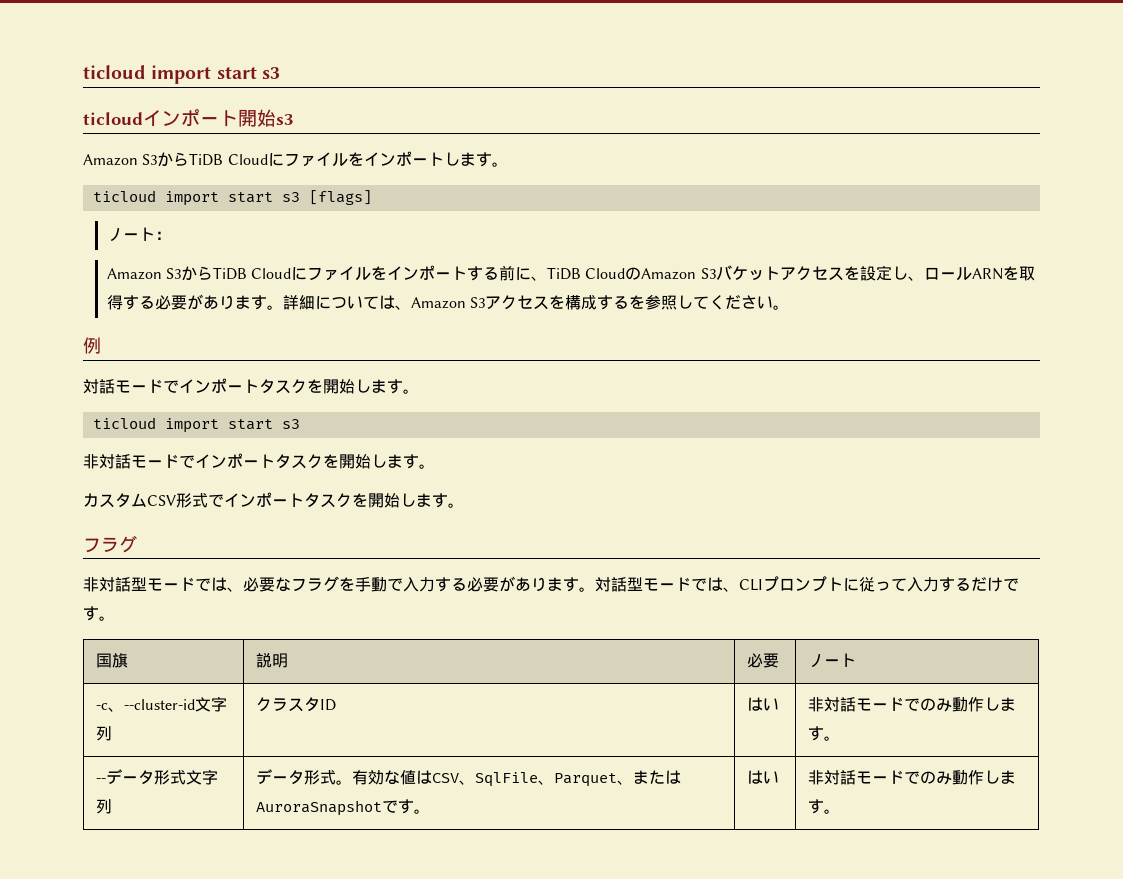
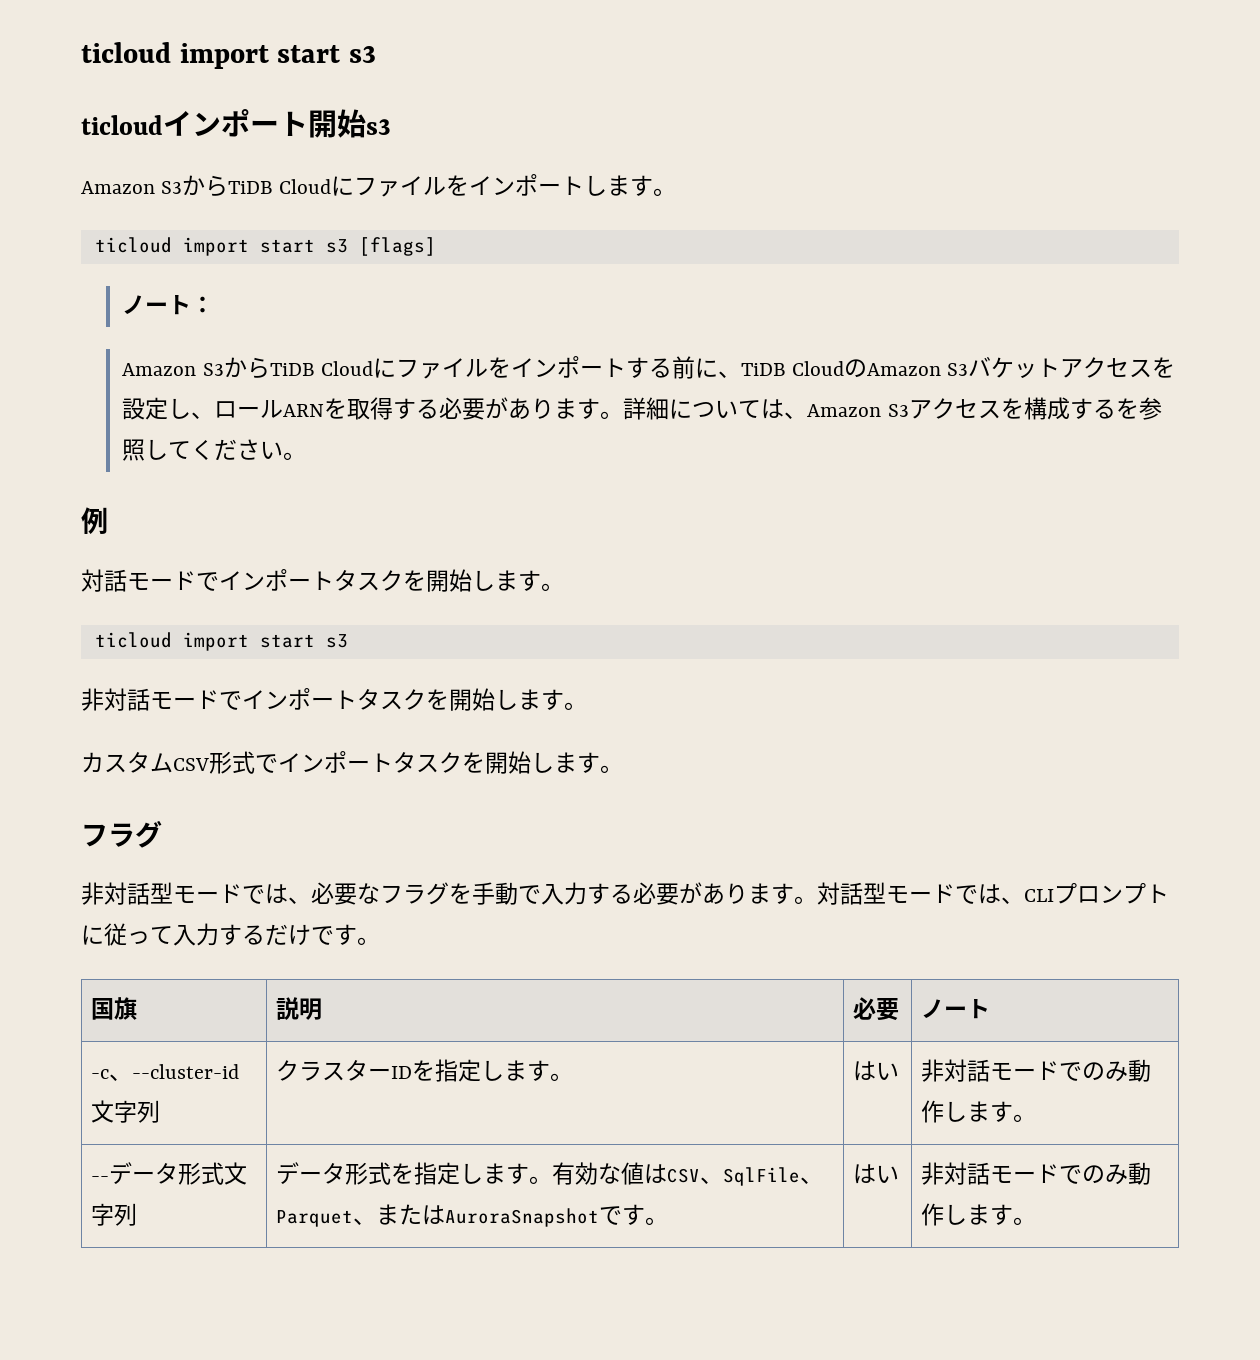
- -c、--cluster-id文字列 | クラスタID | はい | 非対話モードでのみ動作します。
+ -c、--cluster-id文字列 | クラスターIDを指定します。 | はい | 非対話モードでのみ動作します。
- --データ形式文字列 | データ形式。有効な値はCSV、SqlFile、Parquet、またはAuroraSnapshotです。 | はい | 非対話モードでのみ動作します。
+ --データ形式文字列 | データ形式を指定します。有効な値はCSV、SqlFile、Parquet、またはAuroraSnapshotです。 | はい | 非対話モードでのみ動作します。

